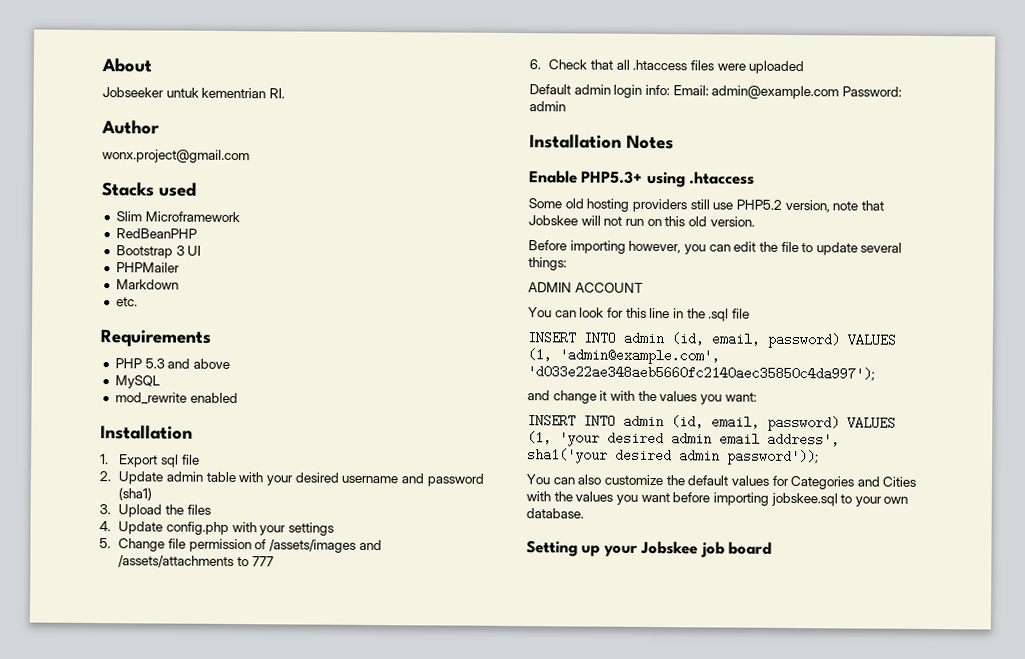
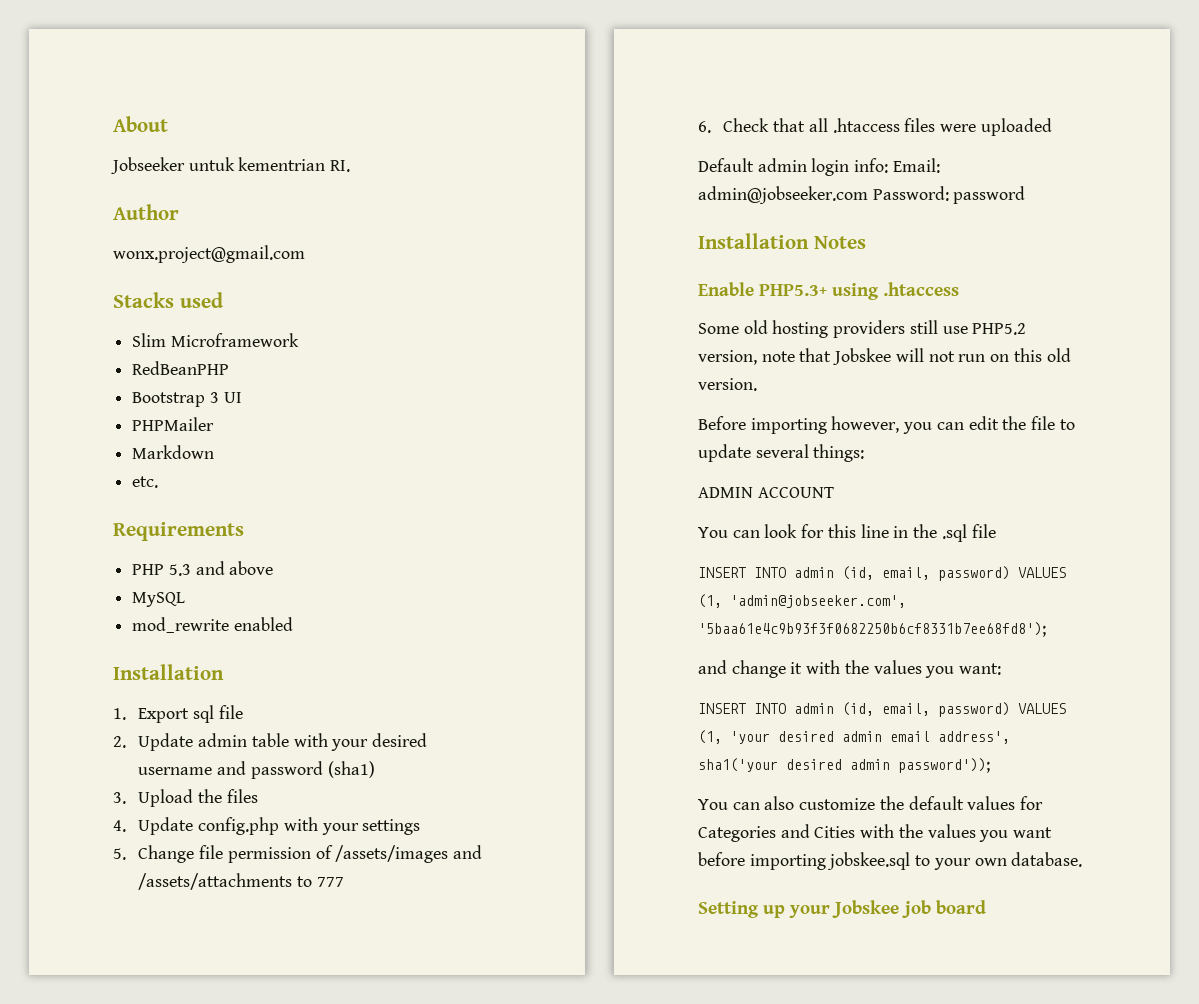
- Default admin login info: Email: admin@example.com Password: admin
+ Default admin login info: Email: admin@jobseeker.com Password: password
- INSERT INTO admin (id, email, password) VALUES (1, 'admin@example.com', 'd033e22ae348aeb5660fc2140aec35850c4da997');
+ INSERT INTO admin (id, email, password) VALUES (1, 'admin@jobseeker.com', '5baa61e4c9b93f3f0682250b6cf8331b7ee68fd8');

